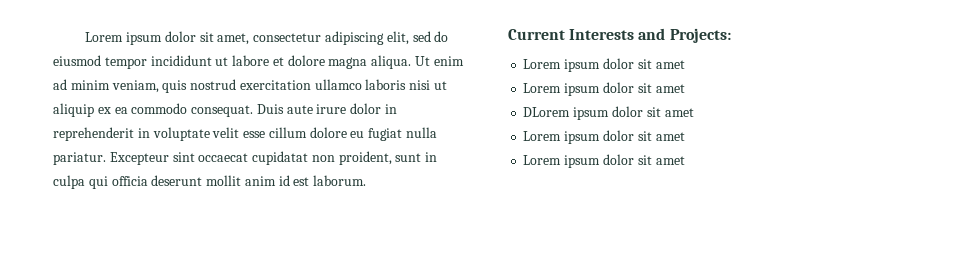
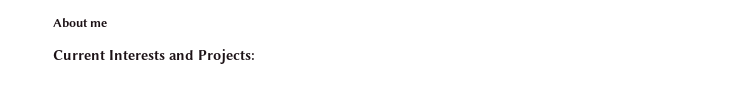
- Lorem ipsum dolor sit amet, consectetur adipiscing elit, sed do eiusmod tempor incididunt ut labore et dolore magna aliqua. Ut enim ad minim veniam, quis nostrud exercitation ullamco laboris nisi ut aliquip ex ea commodo consequat. Duis aute irure dolor in reprehenderit in voluptate velit esse cillum dolore eu fugiat nulla pariatur. Excepteur sint occaecat cupidatat non proident, sunt in culpa qui officia deserunt mollit anim id est laborum.
+ About me
  Current Interests and Projects:
- Lorem ipsum dolor sit amet
- Lorem ipsum dolor sit amet
- DLorem ipsum dolor sit amet
- Lorem ipsum dolor sit amet
- Lorem ipsum dolor sit amet

